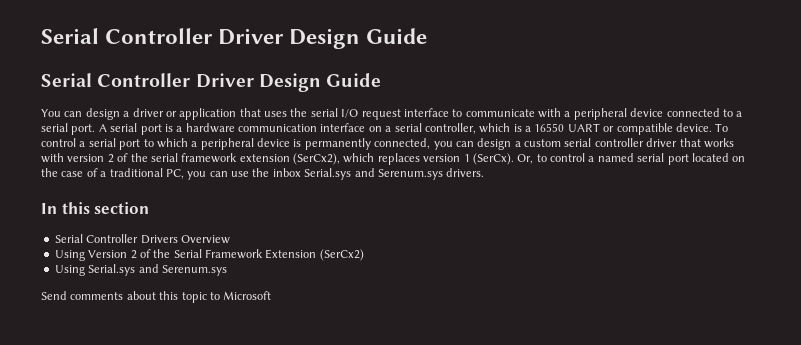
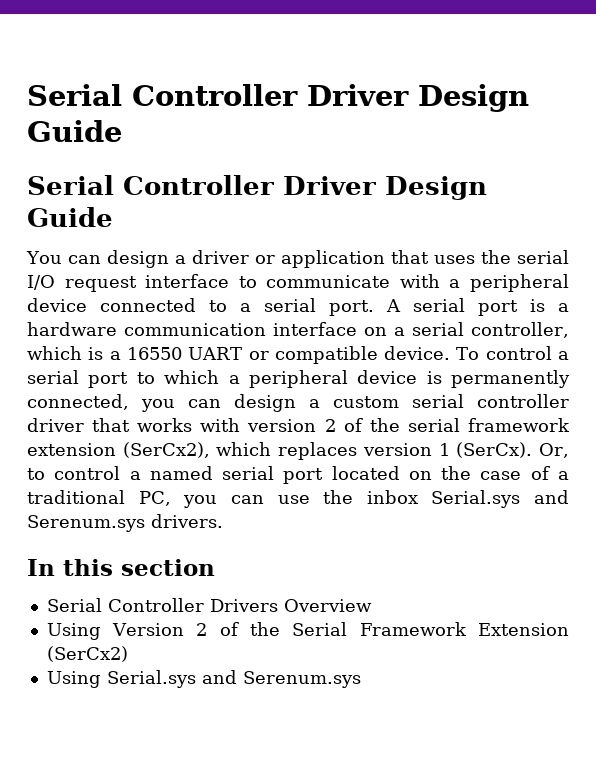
- Send comments about this topic to Microsoft

